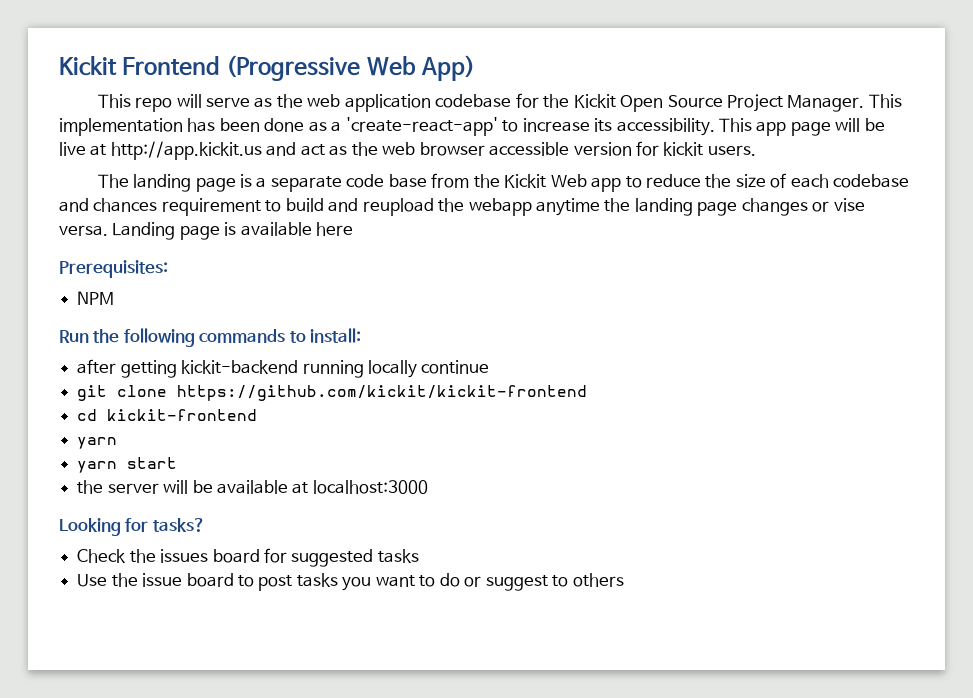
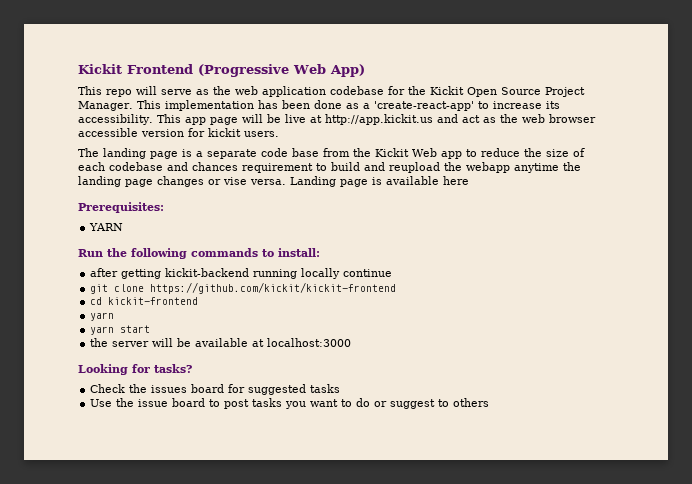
- NPM
+ YARN

